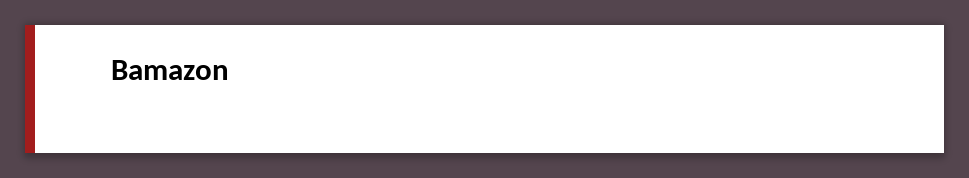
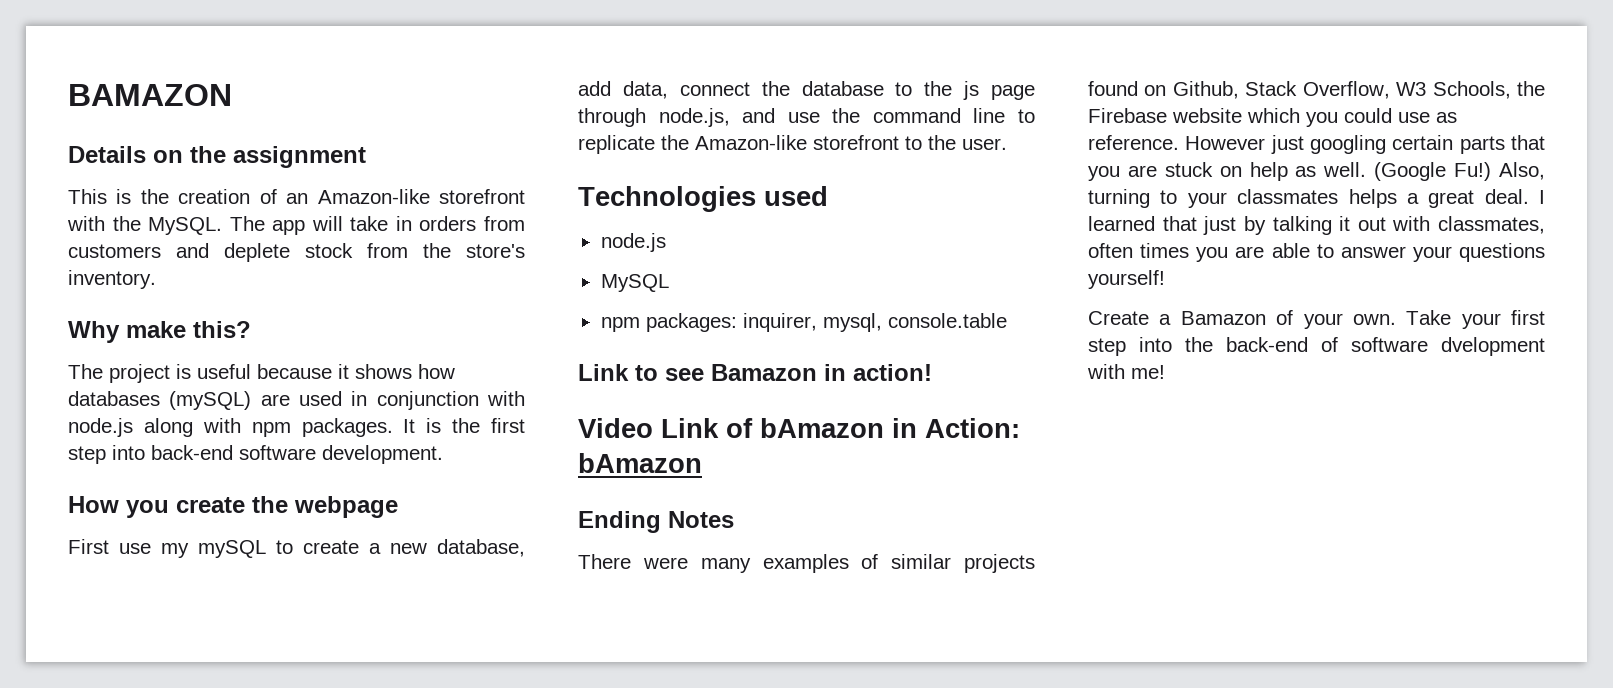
- Bamazon
+ BAMAZON
+ Details on the assignment
+ This is the creation of an Amazon-like storefront with the MySQL. The app will take in orders from customers and deplete stock from the store's inventory.
+ Why make this?
+ The project is useful because it shows how databases (mySQL) are used in conjunction with node.js along with npm packages. It is the first step into back-end software development.
+ How you create the webpage
+ First use my mySQL to create a new database, add data, connect the database to the js page through node.js, and use the command line to replicate the Amazon-like storefront to the user.
+ Technologies used
+ node.js
+ MySQL
+ npm packages: inquirer, mysql, console.table
+ Link to see Bamazon in action!
+ Video Link of bAmazon in Action: bAmazon
+ Ending Notes
+ There were many examples of similar projects found on Github, Stack Overflow, W3 Schools, the Firebase website which you could use as reference. However just googling certain parts that you are stuck on help as well. (Google Fu!) Also, turning to your classmates helps a great deal. I learned that just by talking it out with classmates, often times you are able to answer your questions yourself!
+ Create a Bamazon of your own. Take your first step into the back-end of software dvelopment with me!

